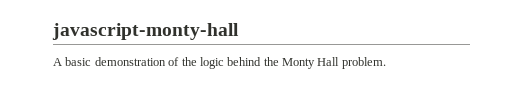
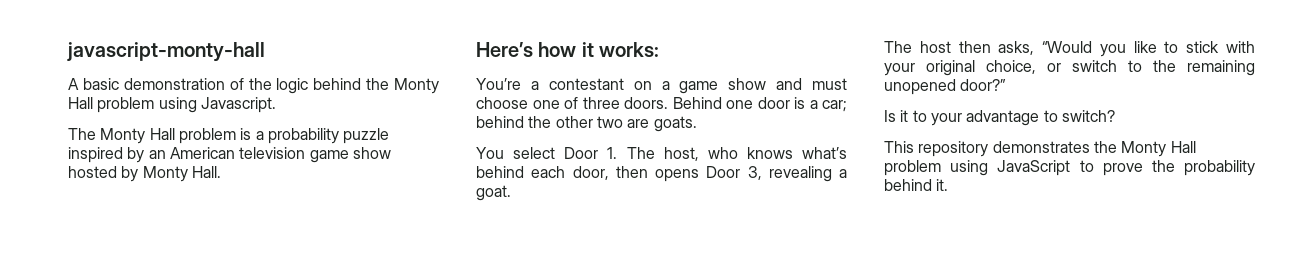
- A basic demonstration of the logic behind the Monty Hall problem.
+ A basic demonstration of the logic behind the Monty Hall problem using Javascript.
+ The Monty Hall problem is a probability puzzle inspired by an American television game show hosted by Monty Hall.
+ Here’s how it works:
+ You’re a contestant on a game show and must choose one of three doors. Behind one door is a car; behind the other two are goats.
+ You select Door 1. The host, who knows what’s behind each door, then opens Door 3, revealing a goat.
+ The host then asks, “Would you like to stick with your original choice, or switch to the remaining unopened door?”
+ Is it to your advantage to switch?
+ This repository demonstrates the Monty Hall problem using JavaScript to prove the probability behind it.

